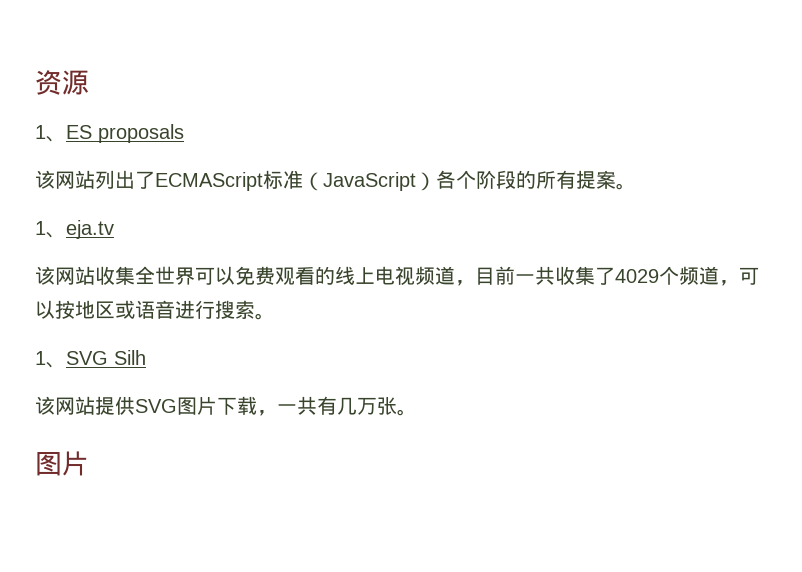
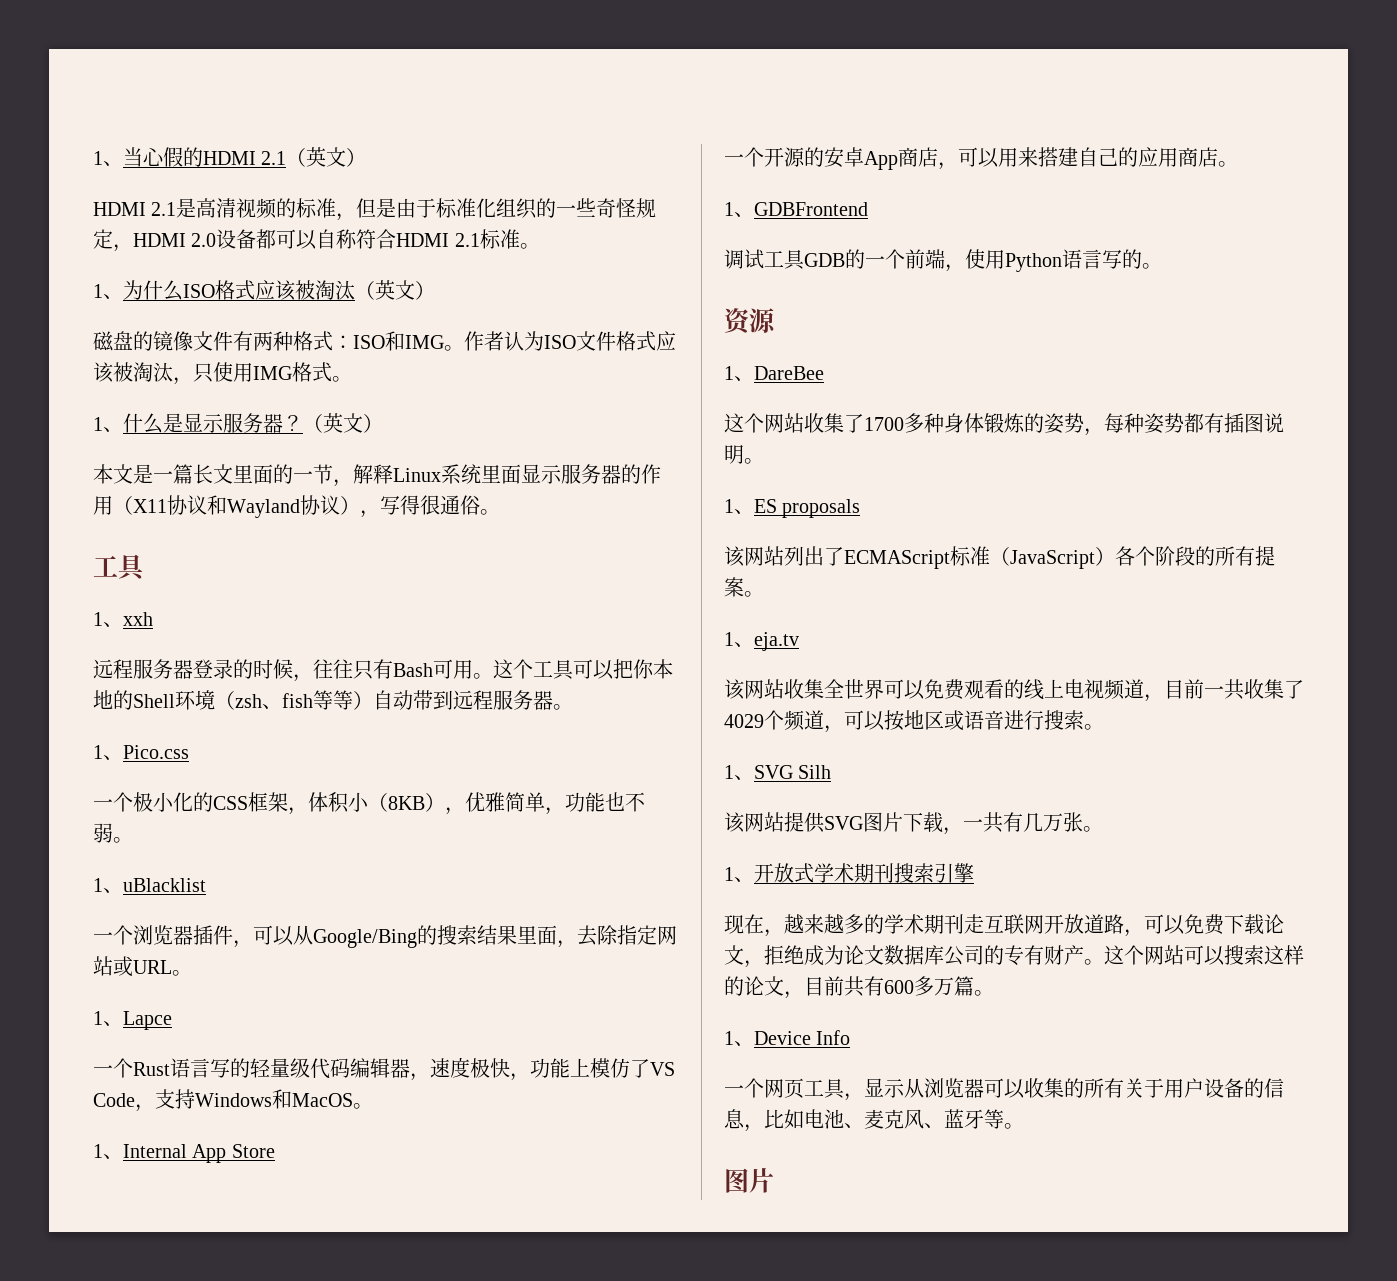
+ 1、当心假的HDMI 2.1（英文）
+ HDMI 2.1是高清视频的标准，但是由于标准化组织的一些奇怪规定，HDMI 2.0设备都可以自称符合HDMI 2.1标准。
+ 1、为什么ISO格式应该被淘汰（英文）
+ 磁盘的镜像文件有两种格式：ISO和IMG。作者认为ISO文件格式应该被淘汰，只使用IMG格式。
+ 1、什么是显示服务器？（英文）
+ 本文是一篇长文里面的一节，解释Linux系统里面显示服务器的作用（X11协议和Wayland协议），写得很通俗。
+ 工具
+ 1、xxh
+ 远程服务器登录的时候，往往只有Bash可用。这个工具可以把你本地的Shell环境（zsh、fish等等）自动带到远程服务器。
+ 1、Pico.css
+ 一个极小化的CSS框架，体积小（8KB），优雅简单，功能也不弱。
+ 1、uBlacklist
+ 一个浏览器插件，可以从Google/Bing的搜索结果里面，去除指定网站或URL。
+ 1、Lapce
+ 一个Rust语言写的轻量级代码编辑器，速度极快，功能上模仿了VS Code，支持Windows和MacOS。
+ 1、Internal App Store
+ 一个开源的安卓App商店，可以用来搭建自己的应用商店。
+ 1、GDBFrontend
+ 调试工具GDB的一个前端，使用Python语言写的。
  资源
+ 1、DareBee
+ 这个网站收集了1700多种身体锻炼的姿势，每种姿势都有插图说明。
+ 1、开放式学术期刊搜索引擎
+ 现在，越来越多的学术期刊走互联网开放道路，可以免费下载论文，拒绝成为论文数据库公司的专有财产。这个网站可以搜索这样的论文，目前共有600多万篇。
+ 1、Device Info
+ 一个网页工具，显示从浏览器可以收集的所有关于用户设备的信息，比如电池、麦克风、蓝牙等。

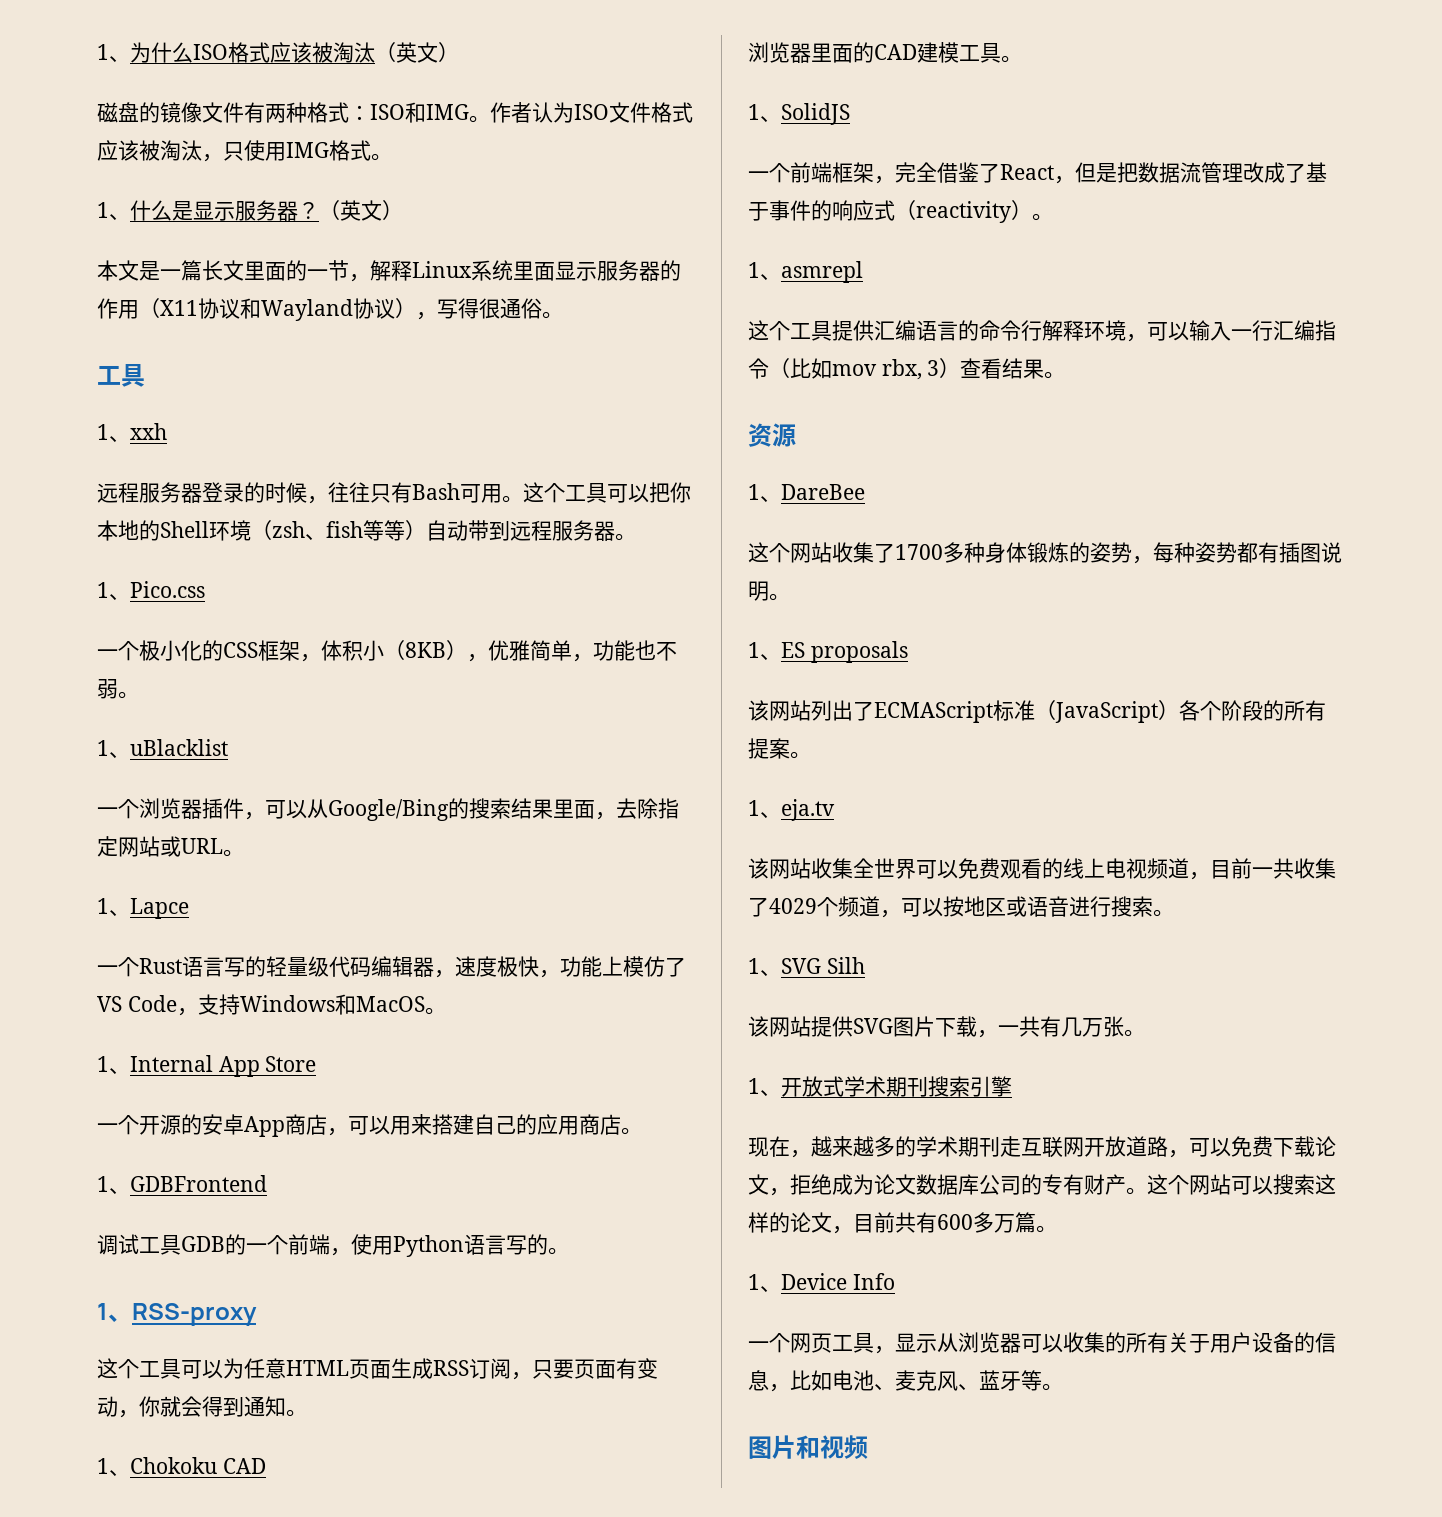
- 1、当心假的HDMI 2.1（英文）
- HDMI 2.1是高清视频的标准，但是由于标准化组织的一些奇怪规定，HDMI 2.0设备都可以自称符合HDMI 2.1标准。
+ 1、RSS-proxy
+ 这个工具可以为任意HTML页面生成RSS订阅，只要页面有变动，你就会得到通知。
+ 1、Chokoku CAD
+ 浏览器里面的CAD建模工具。
+ 1、SolidJS
+ 一个前端框架，完全借鉴了React，但是把数据流管理改成了基于事件的响应式（reactivity）。
+ 1、asmrepl
+ 这个工具提供汇编语言的命令行解释环境，可以输入一行汇编指令（比如mov rbx, 3）查看结果。
  一个网页工具，显示从浏览器可以收集的所有关于用户设备的信息，比如电池、麦克风、蓝牙等。
- 图片
+ 图片和视频

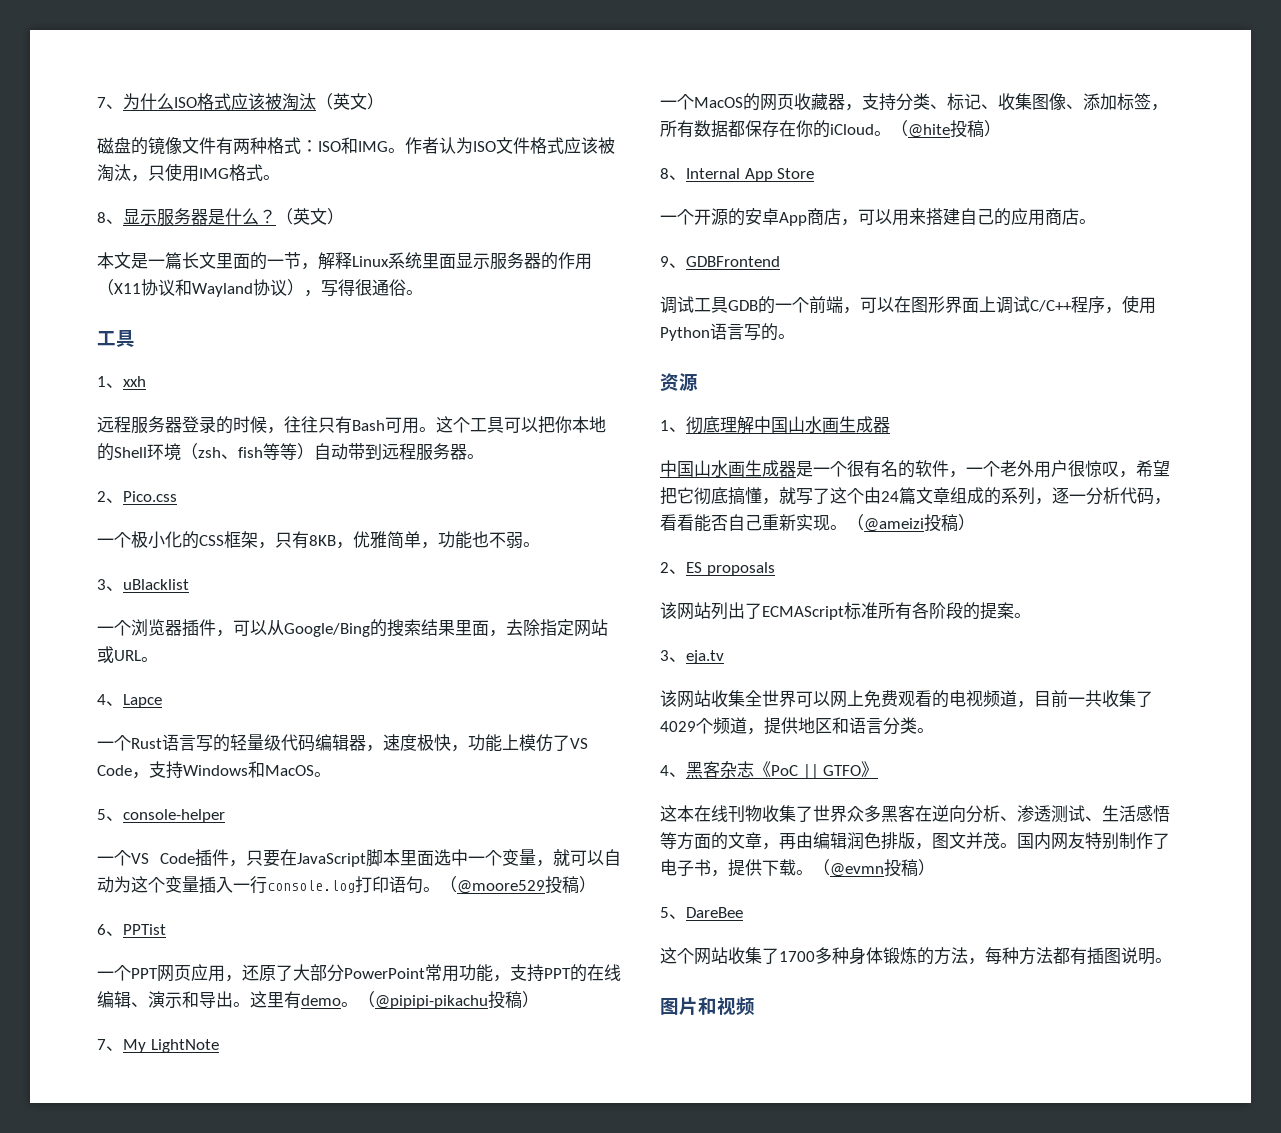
- 1、为什么ISO格式应该被淘汰（英文）
+ 7、为什么ISO格式应该被淘汰（英文）
- 1、什么是显示服务器？
+ 8、显示服务器是什么？
- 1、Pico.css
+ 2、Pico.css
- 一个极小化的CSS框架，体积小（8KB），优雅简单，功能也不弱。
+ 一个极小化的CSS框架，只有8KB，优雅简单，功能也不弱。
- 1、uBlacklist
+ 3、uBlacklist
- 1、Lapce
+ 4、Lapce
- 1、Internal App Store
+ 5、console-helper
+ 一个VS Code插件，只要在JavaScript脚本里面选中一个变量，就可以自动为这个变量插入一行console.log打印语句。（@moore529投稿）
+ 6、PPTist
+ 一个PPT网页应用，还原了大部分PowerPoint常用功能，支持PPT的在线编辑、演示和导出。这里有demo。（@pipipi-pikachu投稿）
+ 7、My LightNote
+ 一个MacOS的网页收藏器，支持分类、标记、收集图像、添加标签，所有数据都保存在你的iCloud。（@hite投稿）
+ 8、Internal App Store
- 1、GDBFrontend
+ 9、GDBFrontend
- 调试工具GDB的一个前端，使用Python语言写的。
+ 调试工具GDB的一个前端，可以在图形界面上调试C/C++程序，使用Python语言写的。
- 1、RSS-proxy
- 这个工具可以为任意HTML页面生成RSS订阅，只要页面有变动，你就会得到通知。
- 1、Chokoku CAD
- 浏览器里面的CAD建模工具。
- 1、SolidJS
- 一个前端框架，完全借鉴了React，但是把数据流管理改成了基于事件的响应式（reactivity）。
- 1、asmrepl
- 这个工具提供汇编语言的命令行解释环境，可以输入一行汇编指令（比如mov rbx, 3）查看结果。
  资源
- 1、DareBee
+ 1、彻底理解中国山水画生成器
+ 中国山水画生成器是一个很有名的软件，一个老外用户很惊叹，希望把它彻底搞懂，就写了这个由24篇文章组成的系列，逐一分析代码，看看能否自己重新实现。（@ameizi投稿）
+ 2、ES proposals
+ 该网站列出了ECMAScript标准所有各阶段的提案。
+ 3、eja.tv
+ 该网站收集全世界可以网上免费观看的电视频道，目前一共收集了4029个频道，提供地区和语言分类。
+ 4、黑客杂志《PoC || GTFO》
+ 这本在线刊物收集了世界众多黑客在逆向分析、渗透测试、生活感悟等方面的文章，再由编辑润色排版，图文并茂。国内网友特别制作了电子书，提供下载。（@evmn投稿）
+ 5、DareBee
- 这个网站收集了1700多种身体锻炼的姿势，每种姿势都有插图说明。
+ 这个网站收集了1700多种身体锻炼的方法，每种方法都有插图说明。
- 1、ES proposals
- 该网站列出了ECMAScript标准（JavaScript）各个阶段的所有提案。
- 1、eja.tv
- 该网站收集全世界可以免费观看的线上电视频道，目前一共收集了4029个频道，可以按地区或语音进行搜索。
- 1、SVG Silh
- 该网站提供SVG图片下载，一共有几万张。
- 1、开放式学术期刊搜索引擎
- 现在，越来越多的学术期刊走互联网开放道路，可以免费下载论文，拒绝成为论文数据库公司的专有财产。这个网站可以搜索这样的论文，目前共有600多万篇。
- 1、Device Info
- 一个网页工具，显示从浏览器可以收集的所有关于用户设备的信息，比如电池、麦克风、蓝牙等。

